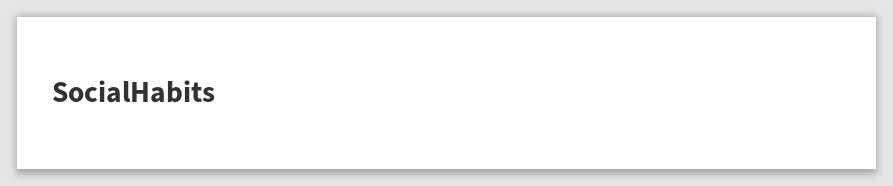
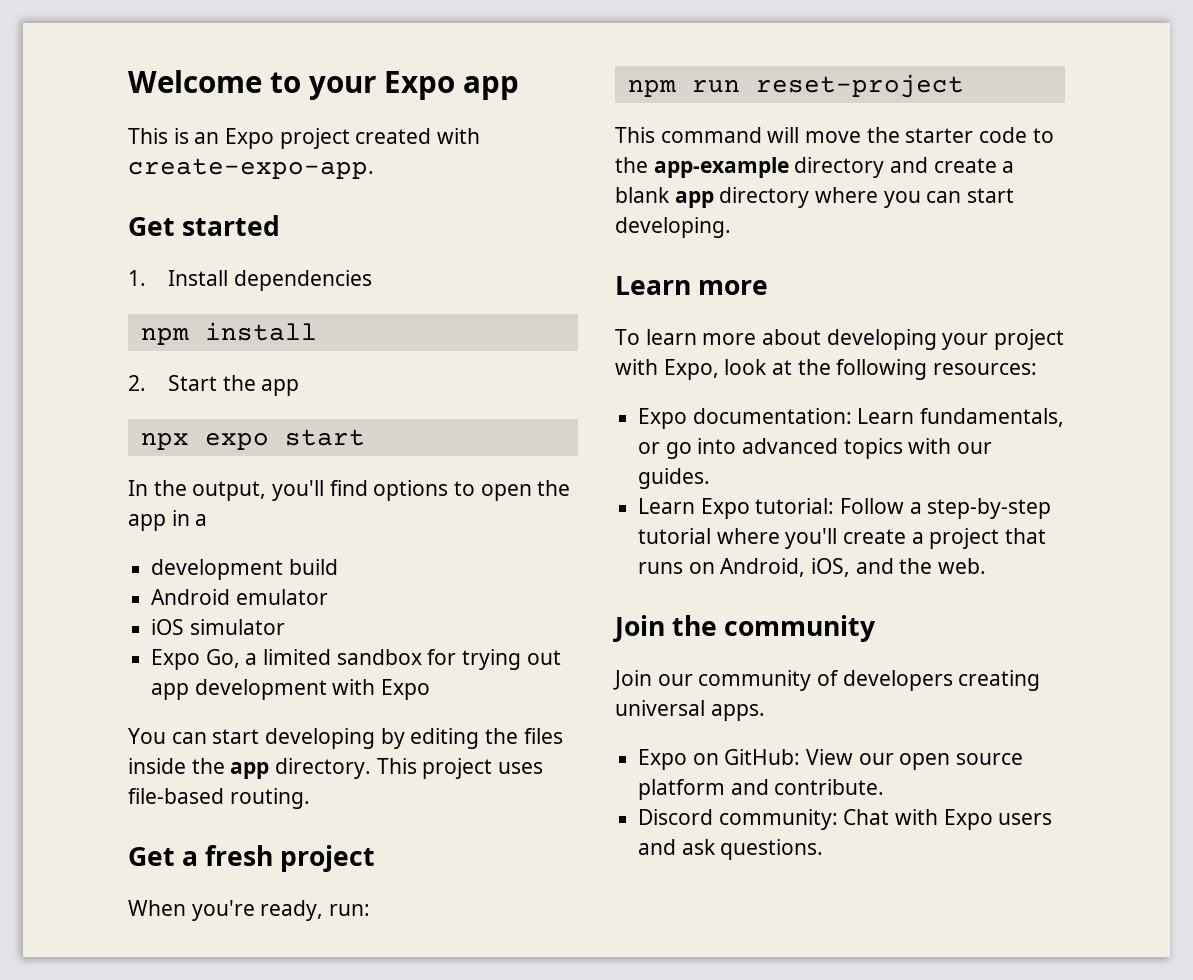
- SocialHabits
+ Welcome to your Expo app
+ This is an Expo project created with create-expo-app.
+ Get started
+ 1. Install dependencies
+ npm install
+ 2. Start the app
+ npx expo start
+ In the output, you'll find options to open the app in a
+ development build
+ Android emulator
+ iOS simulator
+ Expo Go, a limited sandbox for trying out app development with Expo
+ You can start developing by editing the files inside the app directory. This project uses file-based routing.
+ Get a fresh project
+ When you're ready, run:
+ npm run reset-project
+ This command will move the starter code to the app-example directory and create a blank app directory where you can start developing.
+ Learn more
+ To learn more about developing your project with Expo, look at the following resources:
+ Expo documentation: Learn fundamentals, or go into advanced topics with our guides.
+ Learn Expo tutorial: Follow a step-by-step tutorial where you'll create a project that runs on Android, iOS, and the web.
+ Join the community
+ Join our community of developers creating universal apps.
+ Expo on GitHub: View our open source platform and contribute.
+ Discord community: Chat with Expo users and ask questions.

